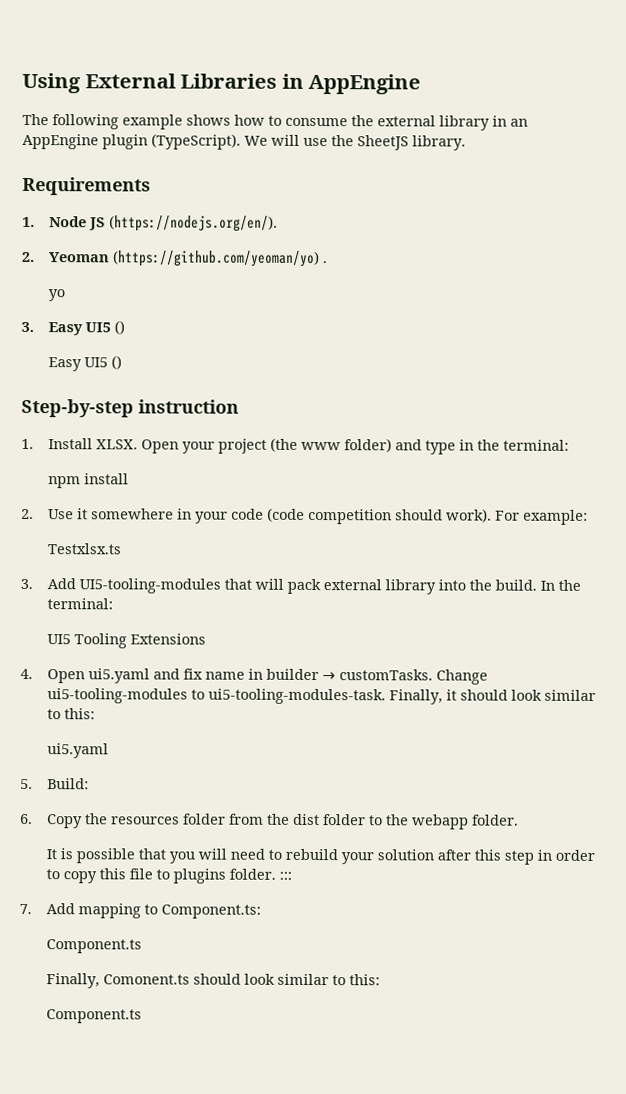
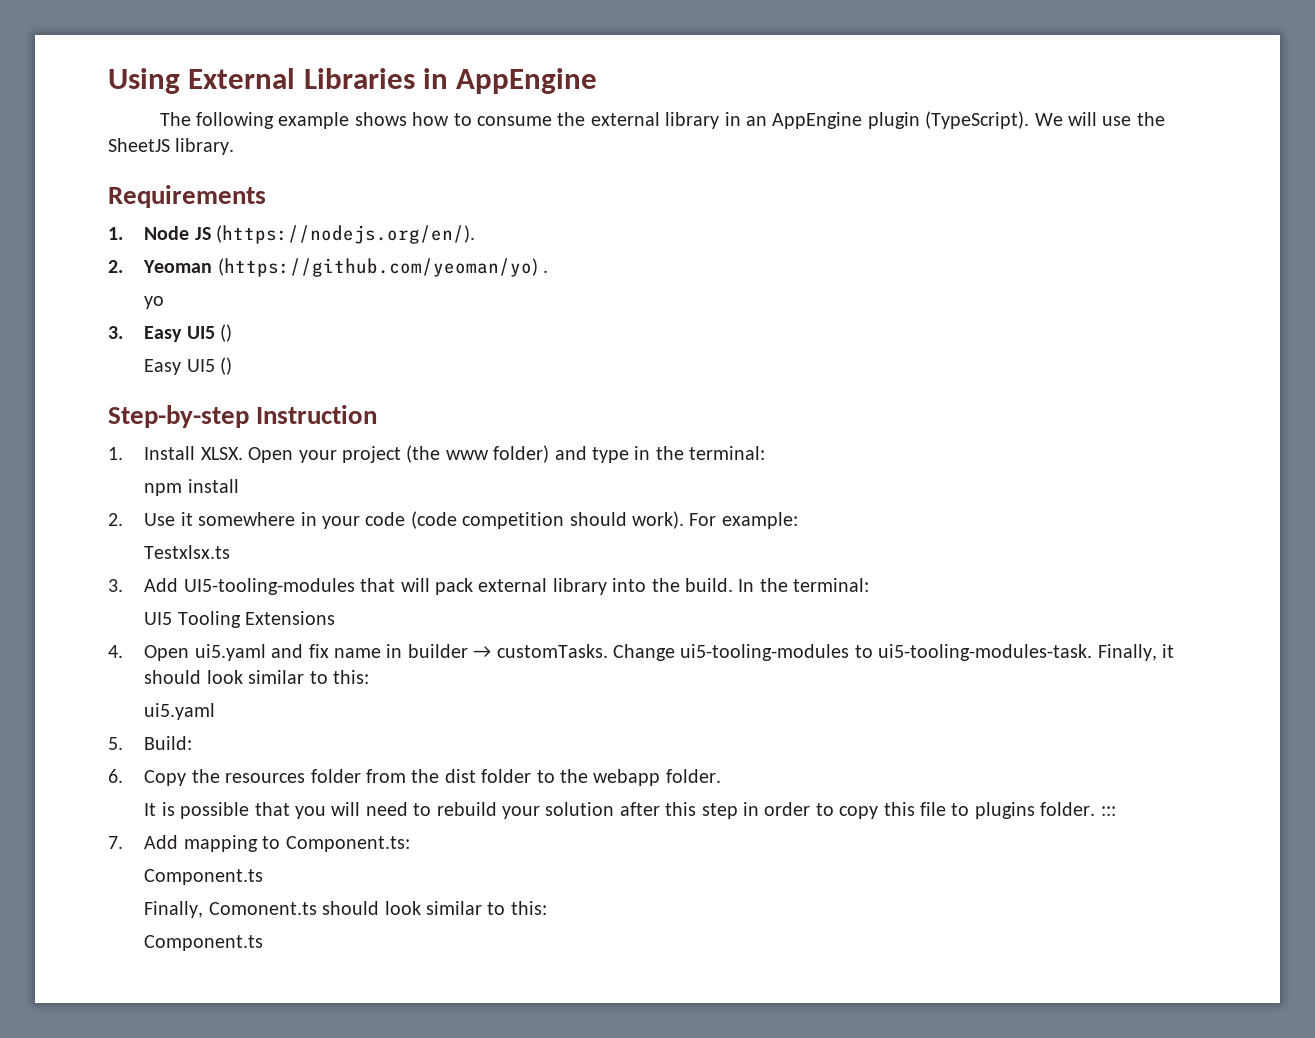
- Step-by-step instruction
+ Step-by-step Instruction

